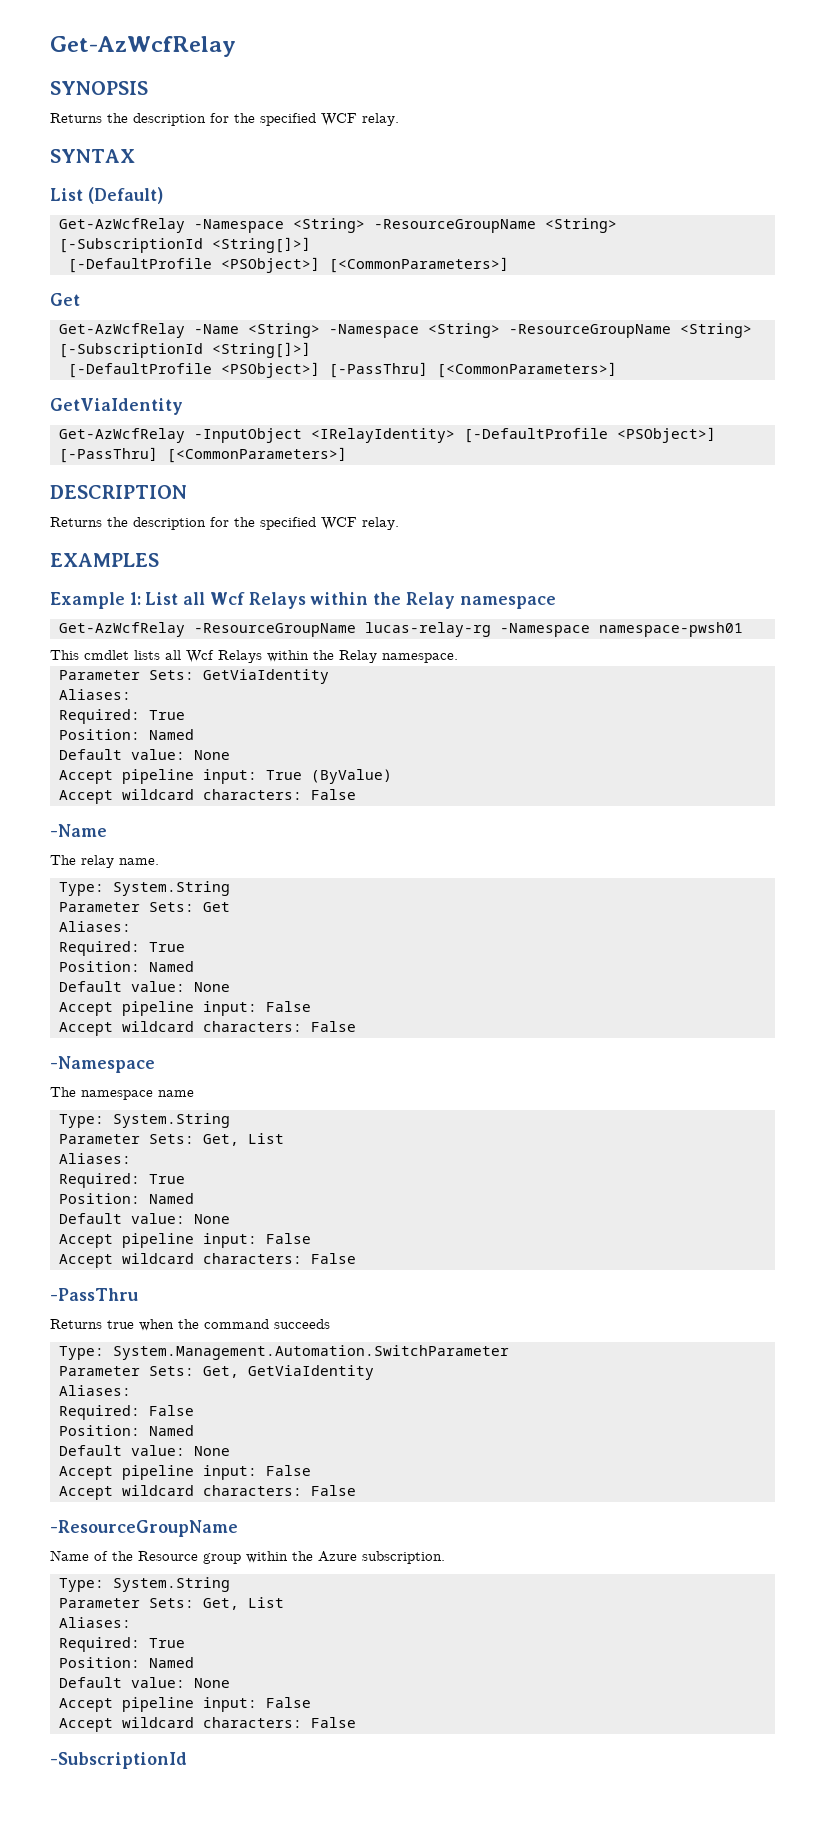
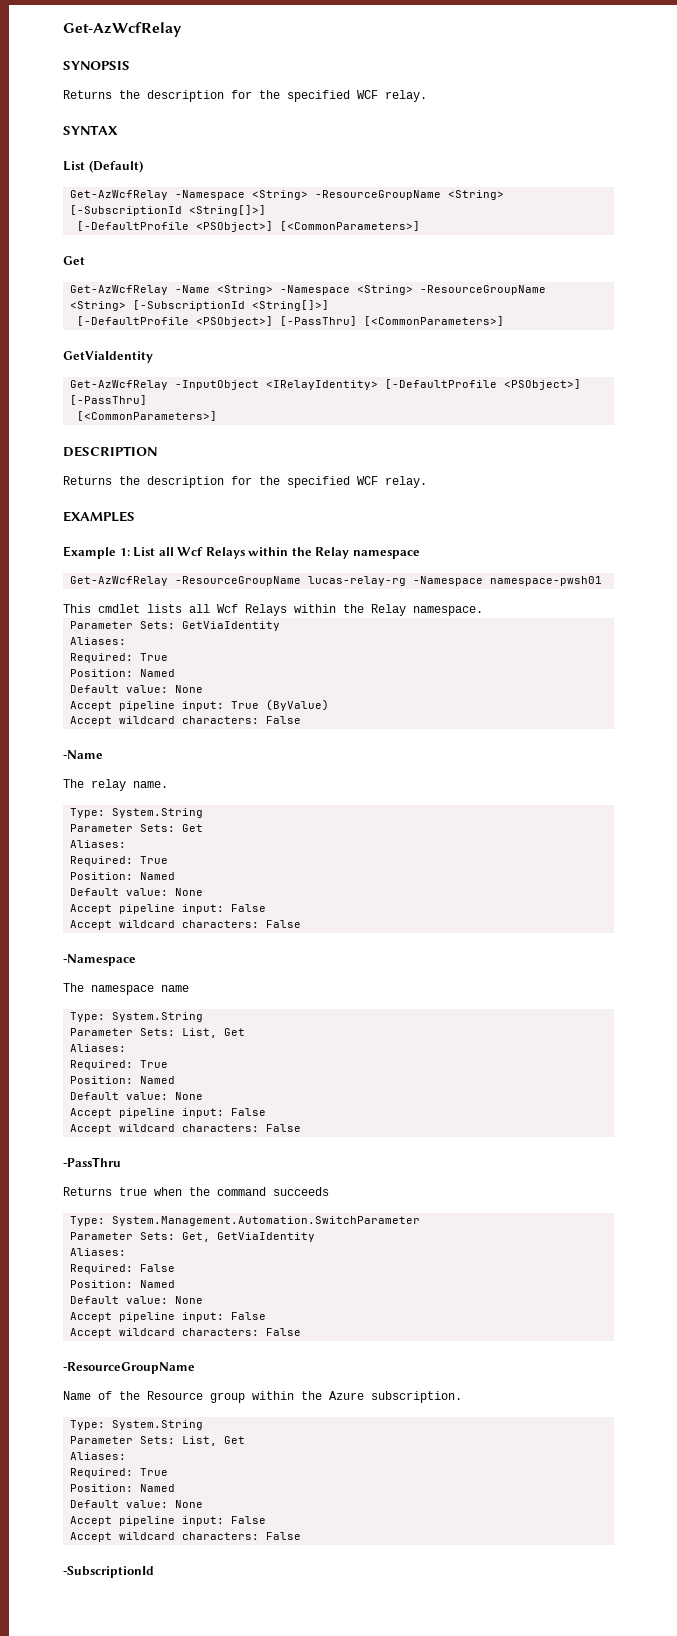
- Get-AzWcfRelay -InputObject <IRelayIdentity> [-DefaultProfile <PSObject>] [-PassThru] [<CommonParameters>]
+ Get-AzWcfRelay -InputObject <IRelayIdentity> [-DefaultProfile <PSObject>] [-PassThru]
+ [<CommonParameters>]
  The namespace name
  Type: System.String
- Parameter Sets: Get, List
+ Parameter Sets: List, Get
  Name of the Resource group within the Azure subscription.
  Type: System.String
- Parameter Sets: Get, List
+ Parameter Sets: List, Get

